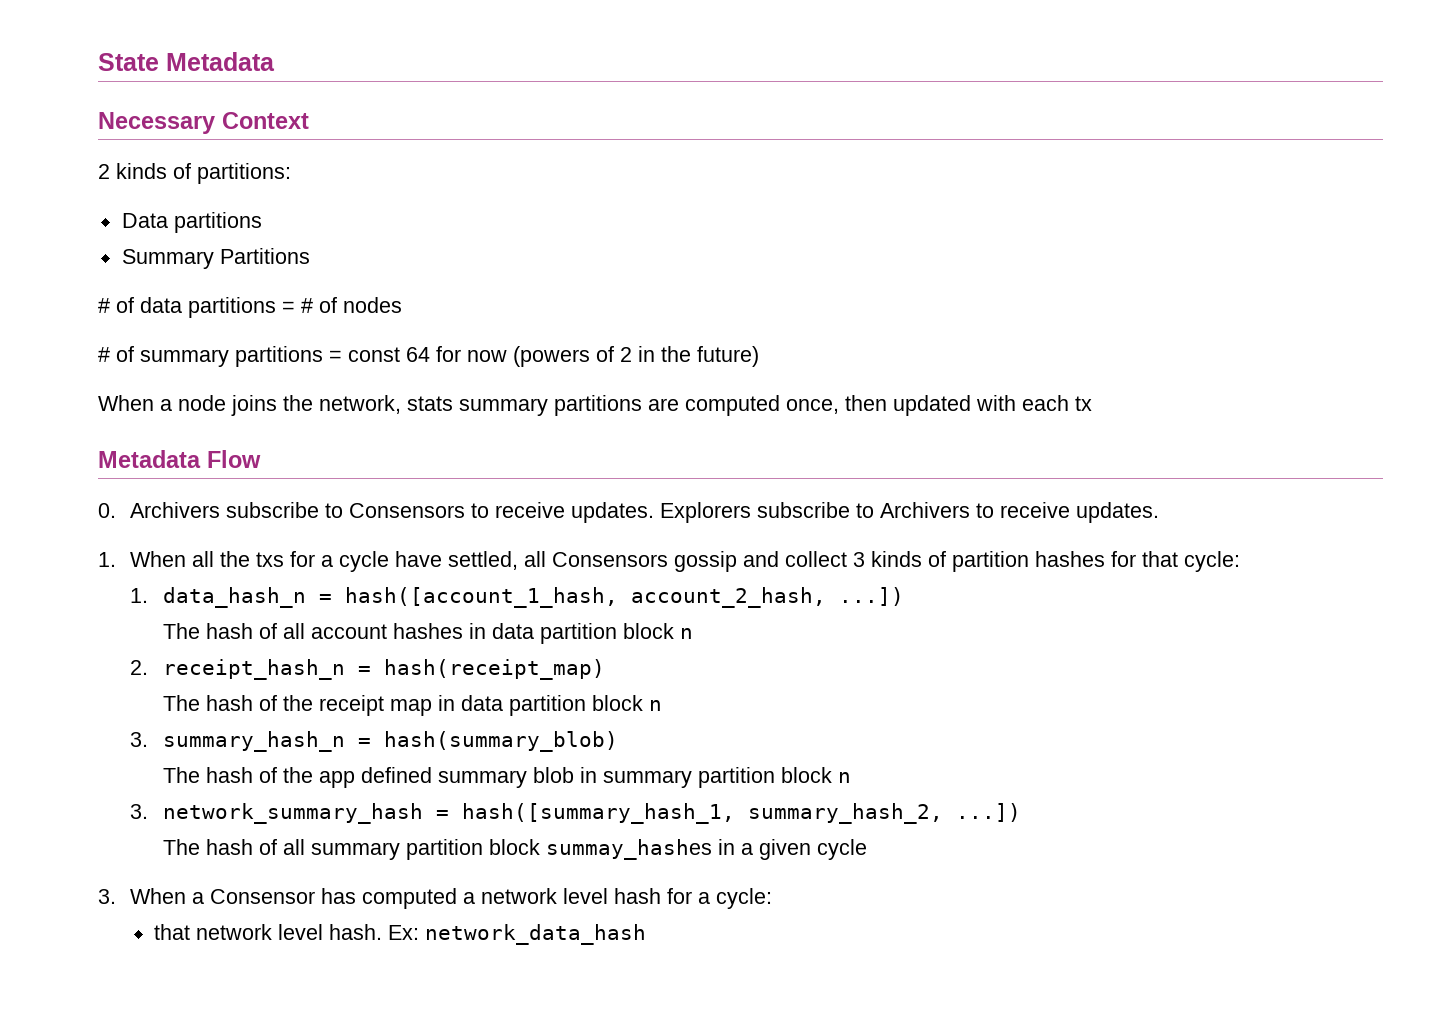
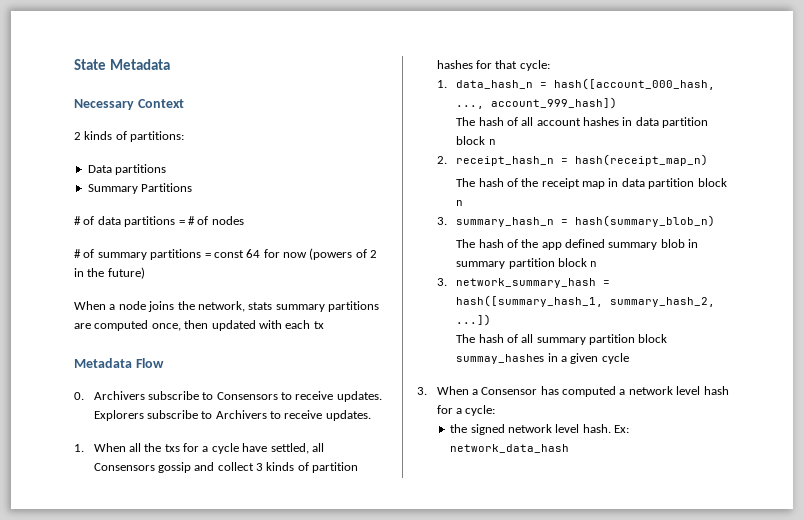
- 1. data_hash_n = hash([account_1_hash, account_2_hash, ...])
+ 1. data_hash_n = hash([account_000_hash, ..., account_999_hash])
- 2. receipt_hash_n = hash(receipt_map)
+ 2. receipt_hash_n = hash(receipt_map_n)
- 3. summary_hash_n = hash(summary_blob)
+ 3. summary_hash_n = hash(summary_blob_n)
- that network level hash.
+ the signed network level hash.

